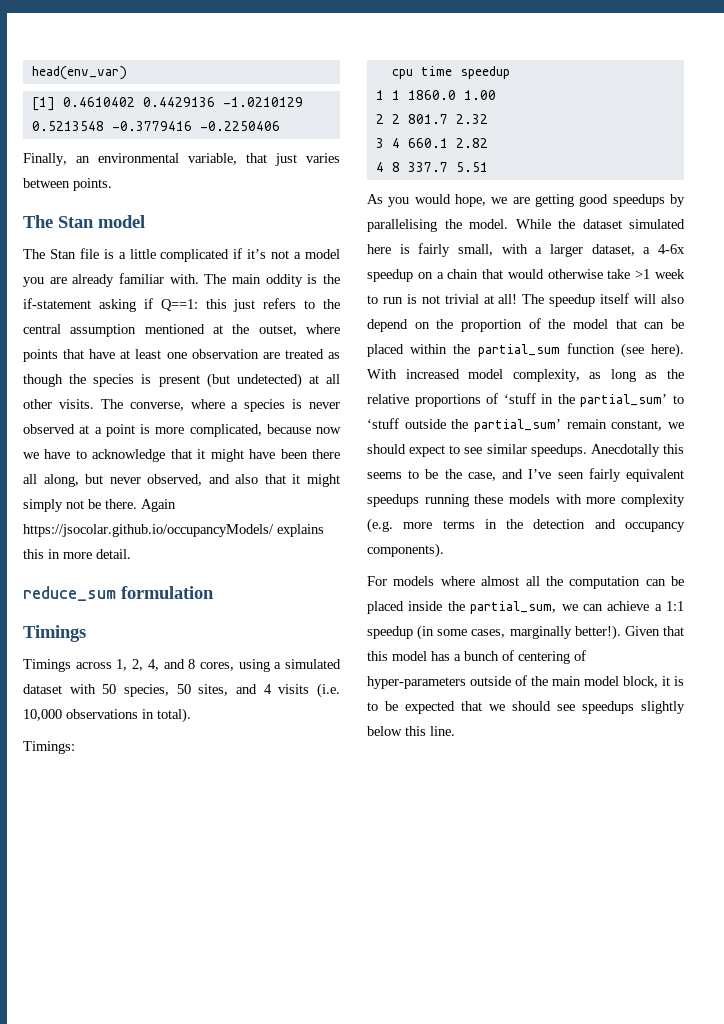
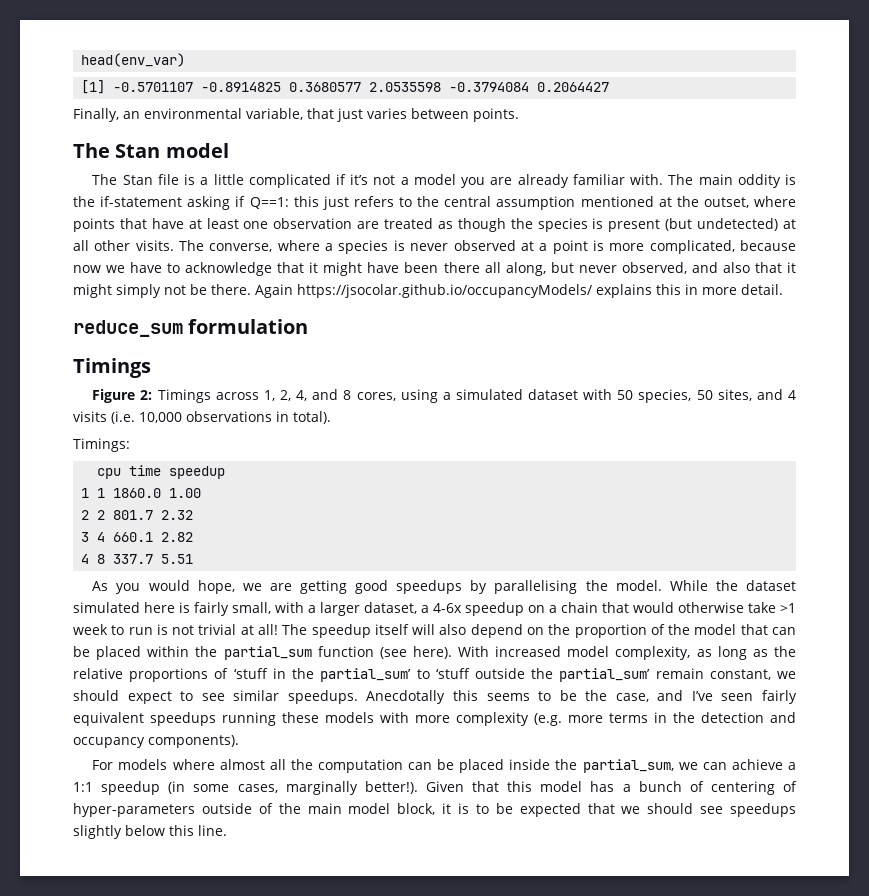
- [1] 0.4610402 0.4429136 -1.0210129 0.5213548 -0.3779416 -0.2250406
+ [1] -0.5701107 -0.8914825 0.3680577 2.0535598 -0.3794084 0.2064427
- Timings across 1, 2, 4, and 8 cores, using a simulated dataset with 50 species, 50 sites, and 4 visits (i.e. 10,000 observations in total).
+ Figure 2: Timings across 1, 2, 4, and 8 cores, using a simulated dataset with 50 species, 50 sites, and 4 visits (i.e. 10,000 observations in total).

